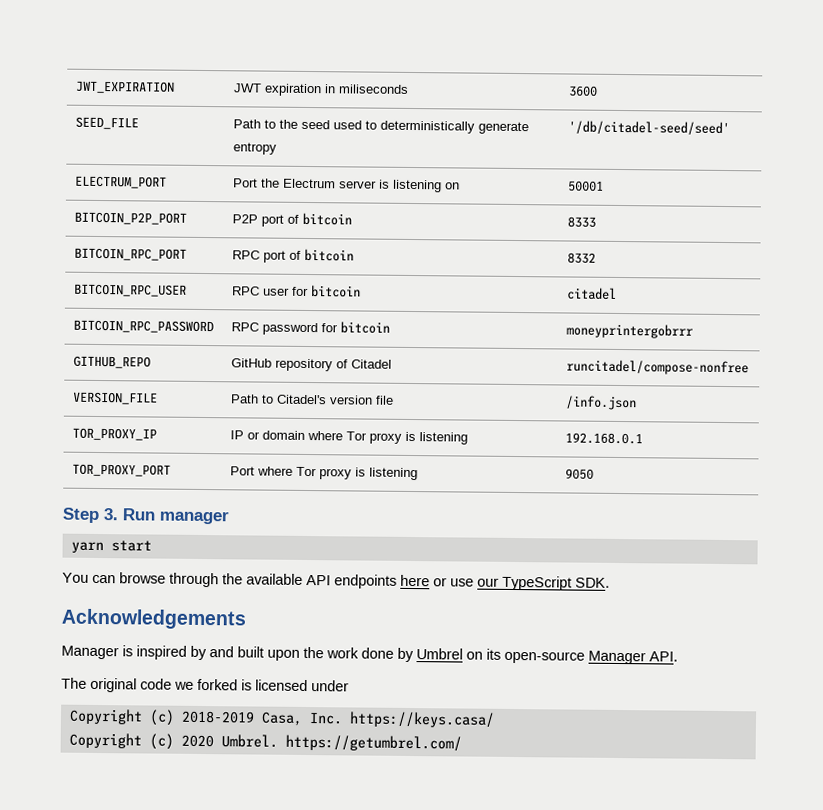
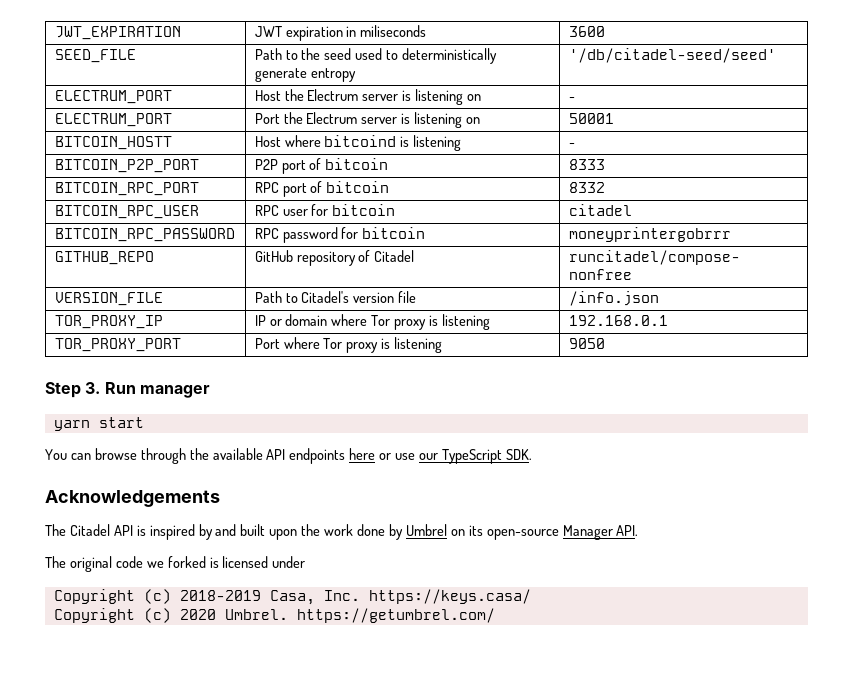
+ ELECTRUM_PORT | Host the Electrum server is listening on | -
+ BITCOIN_HOSTT | Host where bitcoind is listening | -
- Manager is inspired by and built upon the work done by Umbrel on its open-source Manager API.
+ The Citadel API is inspired by and built upon the work done by Umbrel on its open-source Manager API.

